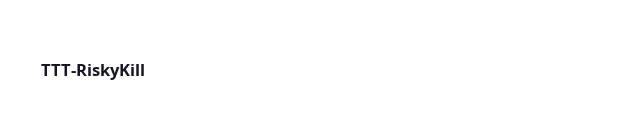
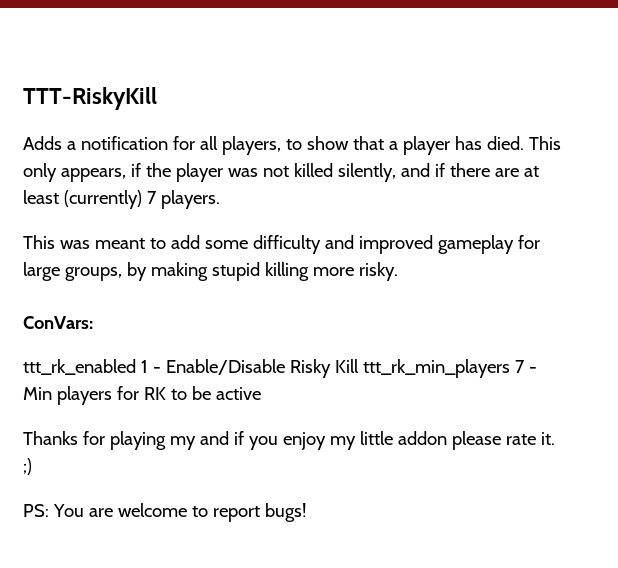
+ Adds a notification for all players, to show that a player has died. This only appears, if the player was not killed silently, and if there are at least (currently) 7 players.
+ This was meant to add some difficulty and improved gameplay for large groups, by making stupid killing more risky.
+ ConVars:
+ ttt_rk_enabled 1 - Enable/Disable Risky Kill ttt_rk_min_players 7 - Min players for RK to be active
+ Thanks for playing my and if you enjoy my little addon please rate it. ;)
+ PS: You are welcome to report bugs!

